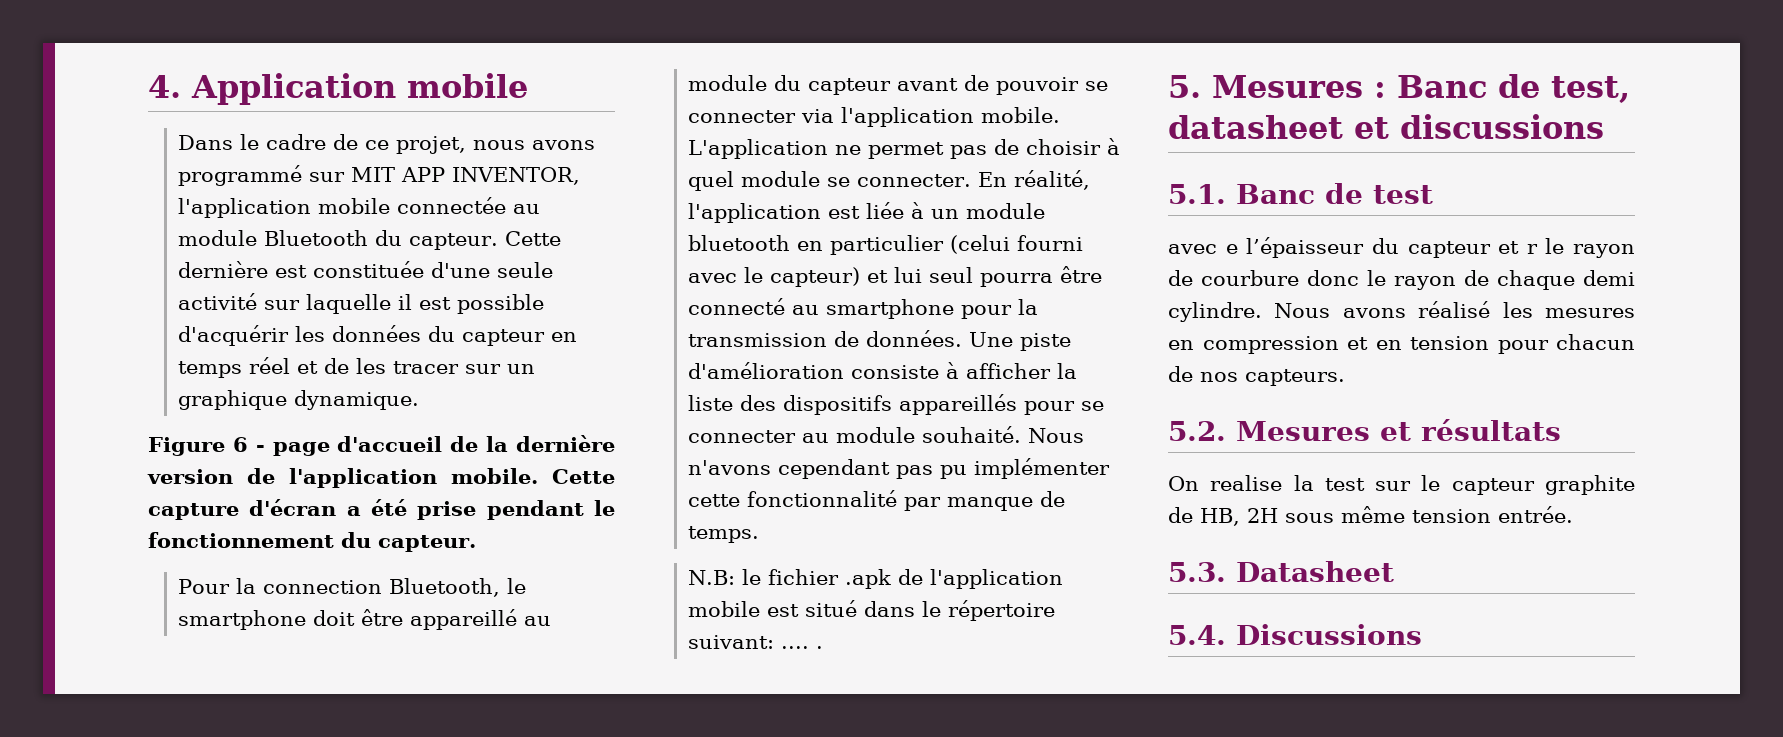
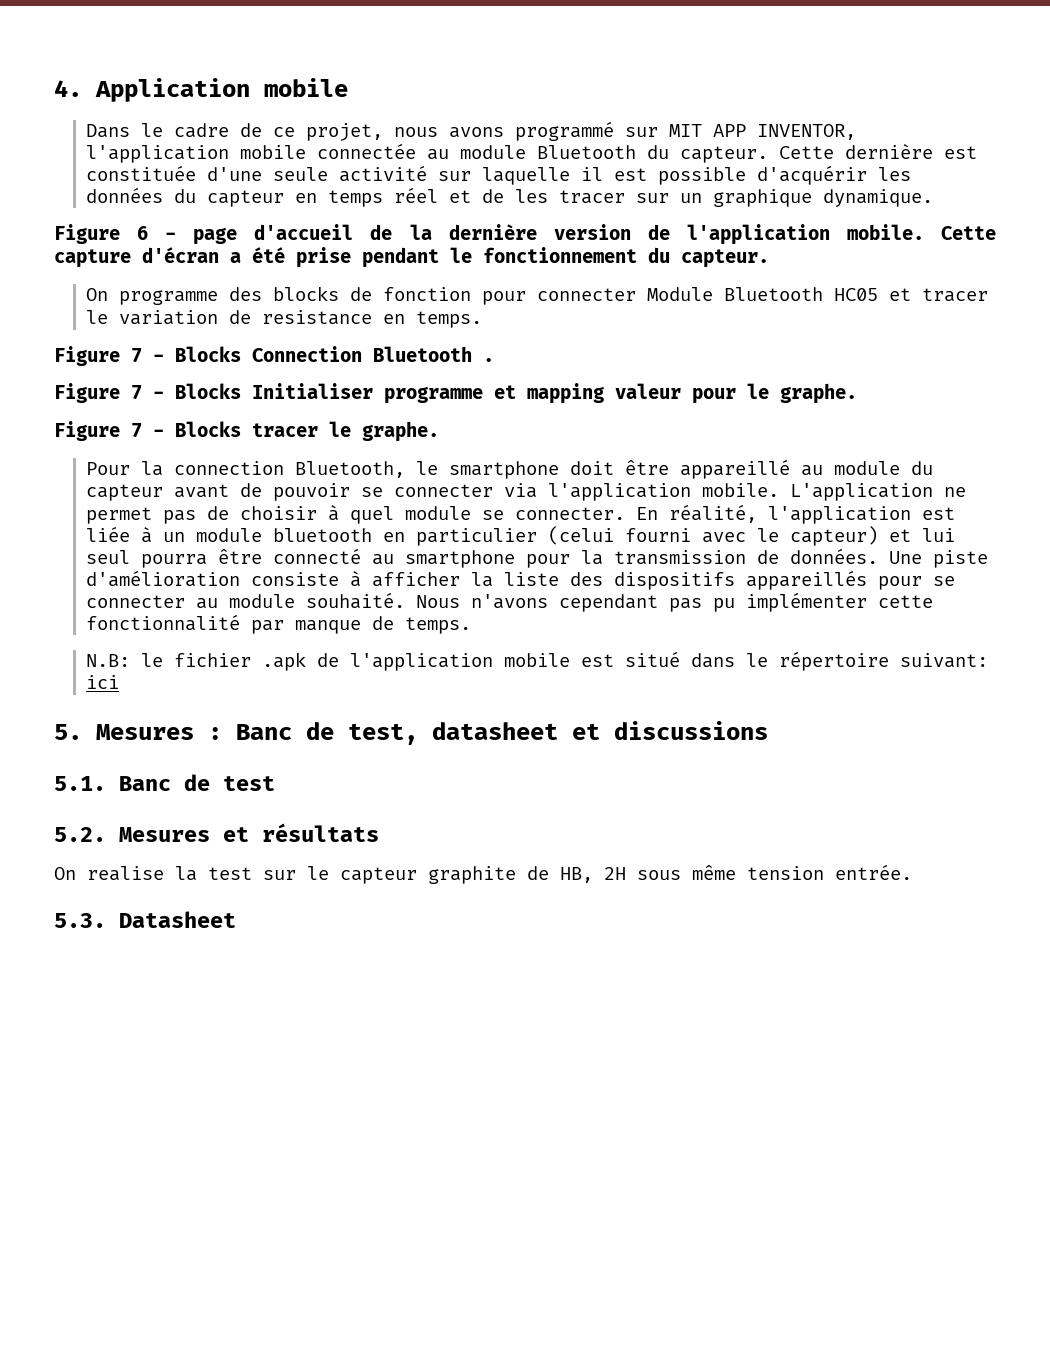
+ On programme des blocks de fonction pour connecter Module Bluetooth HC05 et tracer le variation de resistance en temps.
+ Figure 7 - Blocks Connection Bluetooth .
+ Figure 7 - Blocks Initialiser programme et mapping valeur pour le graphe.
+ Figure 7 - Blocks tracer le graphe.
- N.B: le fichier .apk de l'application mobile est situé dans le répertoire suivant: .... .
+ N.B: le fichier .apk de l'application mobile est situé dans le répertoire suivant: ici
- avec e l’épaisseur du capteur et r le rayon de courbure donc le rayon de chaque demi cylindre. Nous avons réalisé les mesures en compression et en tension pour chacun de nos capteurs.
- 5.4. Discussions

